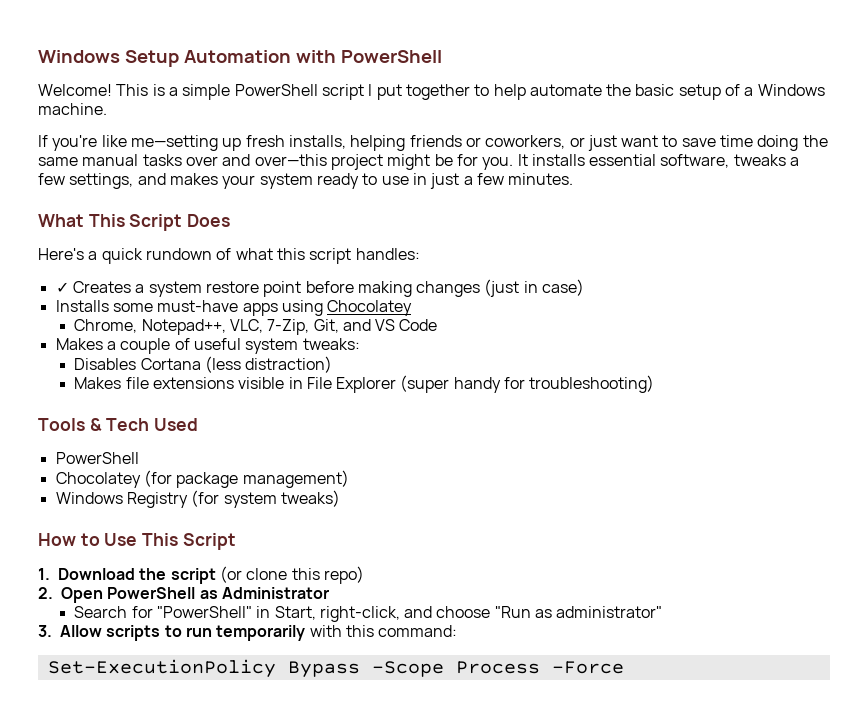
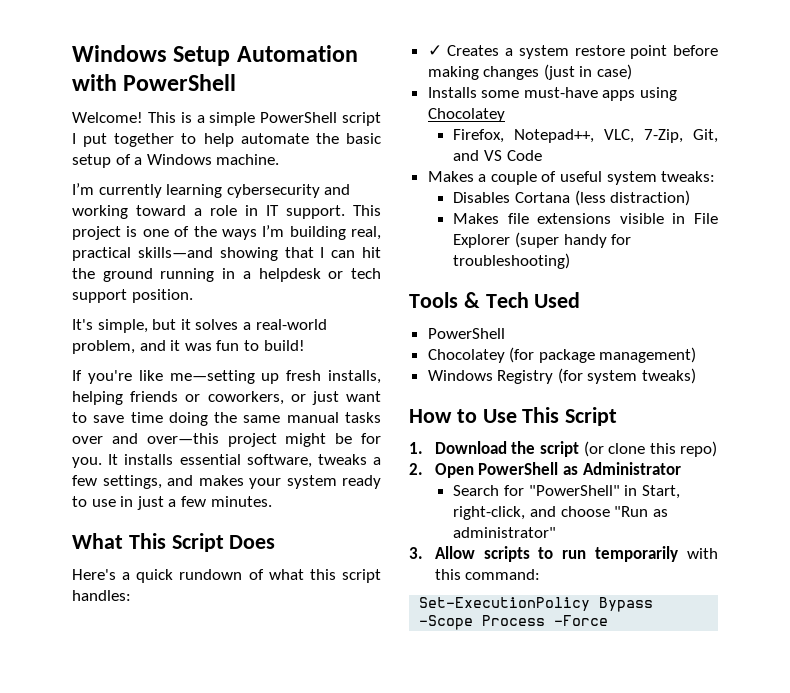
+ I’m currently learning cybersecurity and working toward a role in IT support. This project is one of the ways I’m building real, practical skills—and showing that I can hit the ground running in a helpdesk or tech support position.
+ It's simple, but it solves a real-world problem, and it was fun to build!
- Chrome, Notepad++, VLC, 7-Zip, Git, and VS Code
+ Firefox, Notepad++, VLC, 7-Zip, Git, and VS Code

